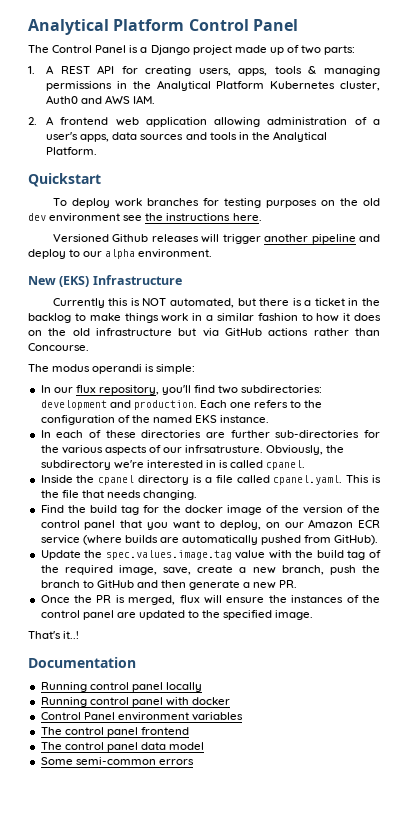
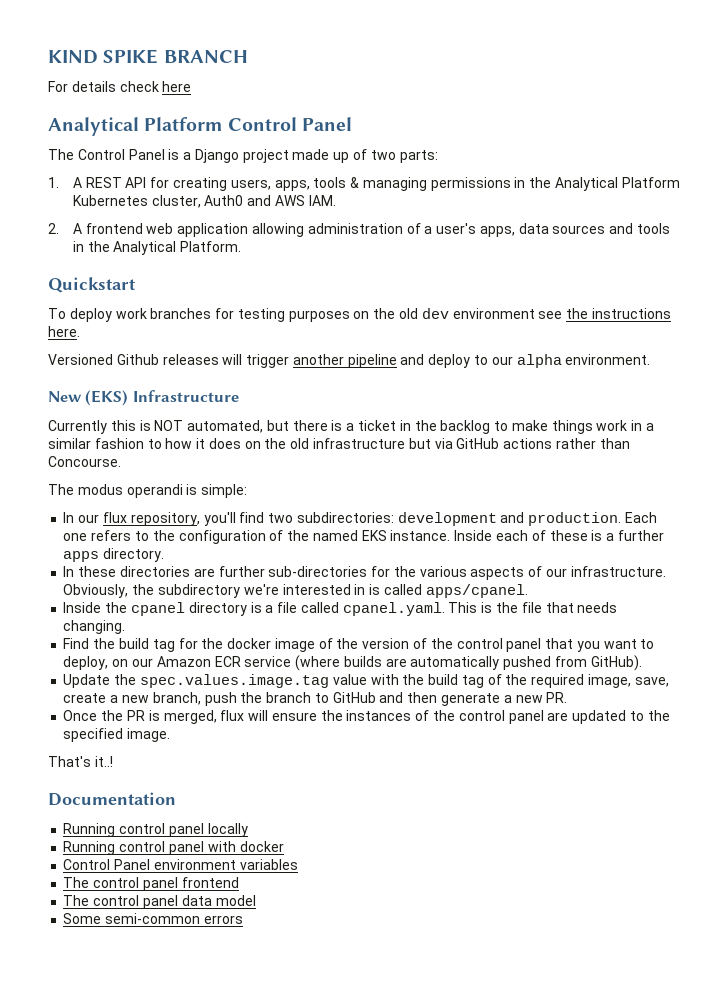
+ KIND SPIKE BRANCH
+ For details check here
- Each one refers to the configuration of the named EKS instance.
- In each of these directories are further sub-directories for the various aspects of our infrsatrusture.
+ Each one refers to the configuration of the named EKS instance. Inside each of these is a further apps directory.
+ In these directories are further sub-directories for the various aspects of our infrastructure.
- Obviously, the subdirectory we're interested in is called cpanel.
+ Obviously, the subdirectory we're interested in is called apps/cpanel.

